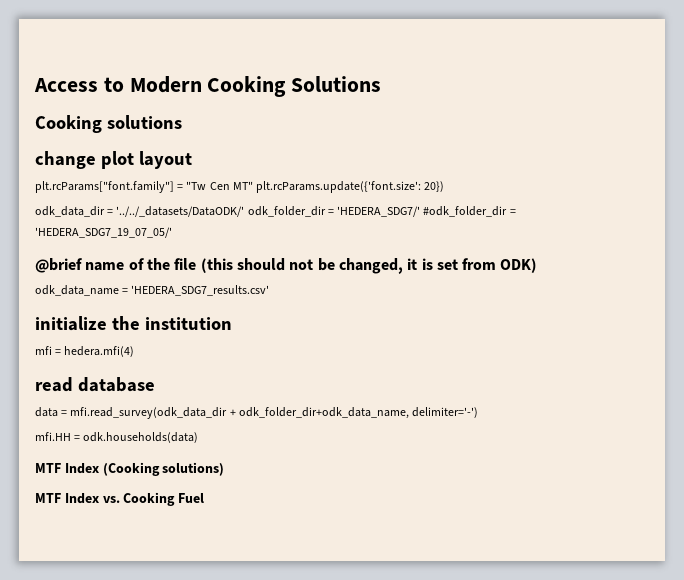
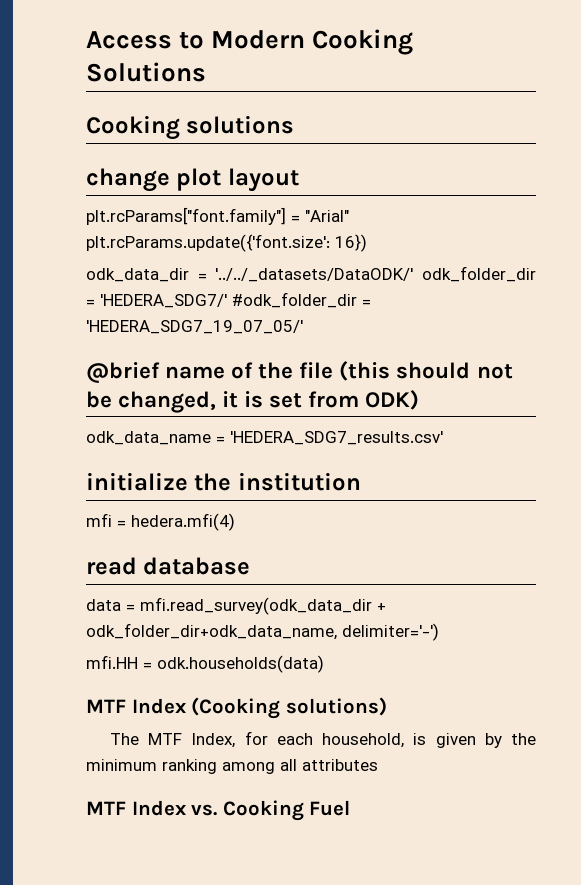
- plt.rcParams["font.family"] = "Tw Cen MT" plt.rcParams.update({'font.size': 20})
+ plt.rcParams["font.family"] = "Arial" plt.rcParams.update({'font.size': 16})
+ The MTF Index, for each household, is given by the minimum ranking among all attributes

